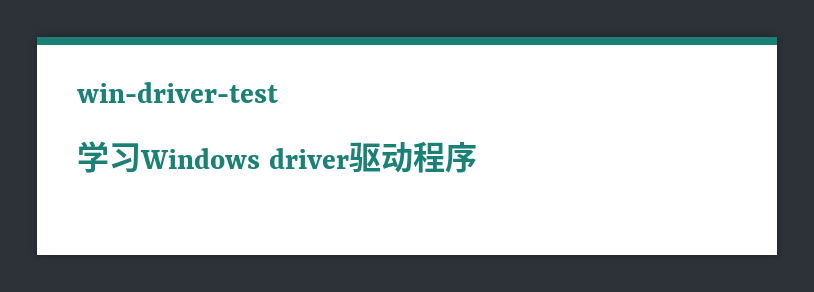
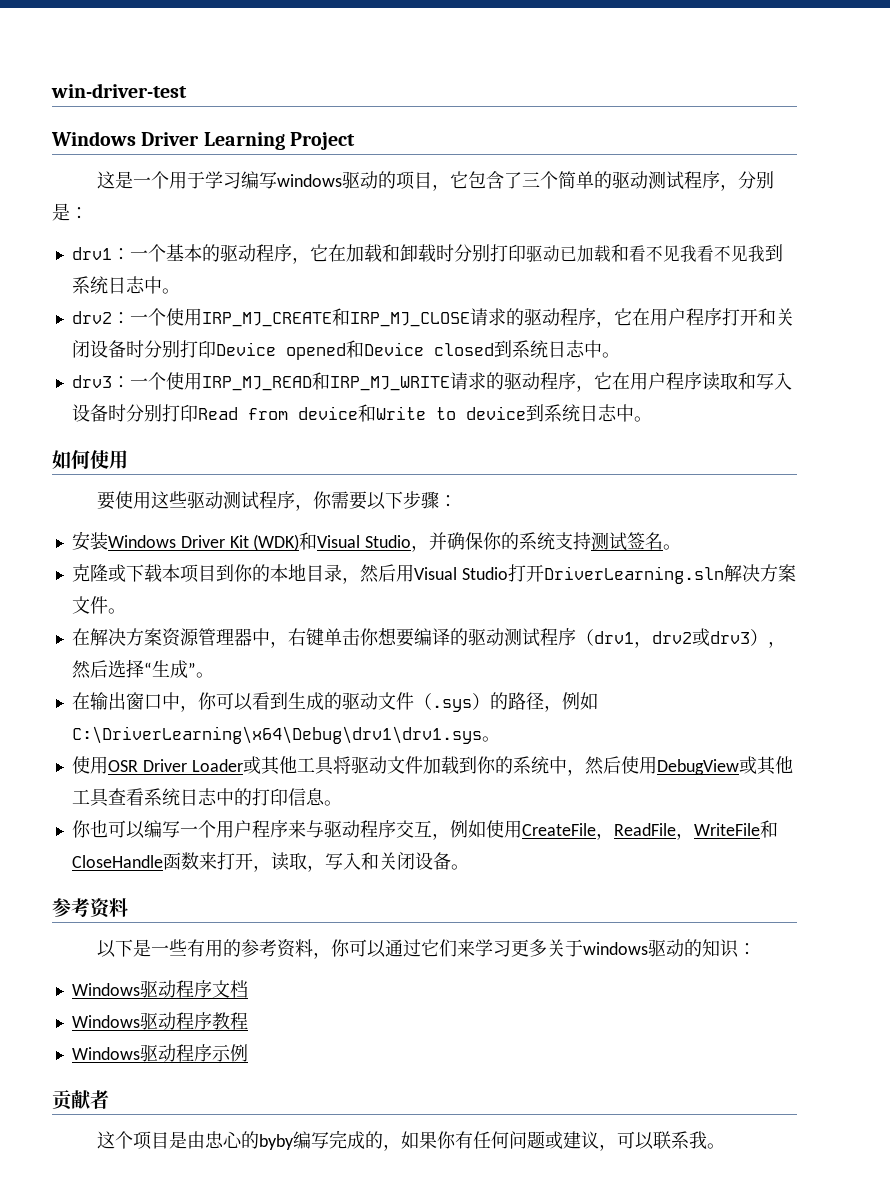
- 学习Windows driver驱动程序
+ Windows Driver Learning Project
+ 这是一个用于学习编写windows驱动的项目，它包含了三个简单的驱动测试程序，分别是：
+ drv1：一个基本的驱动程序，它在加载和卸载时分别打印驱动已加载和看不见我看不见我到系统日志中。
+ drv2：一个使用IRP_MJ_CREATE和IRP_MJ_CLOSE请求的驱动程序，它在用户程序打开和关闭设备时分别打印Device opened和Device closed到系统日志中。
+ drv3：一个使用IRP_MJ_READ和IRP_MJ_WRITE请求的驱动程序，它在用户程序读取和写入设备时分别打印Read from device和Write to device到系统日志中。
+ 如何使用
+ 要使用这些驱动测试程序，你需要以下步骤：
+ 安装Windows Driver Kit (WDK)和Visual Studio，并确保你的系统支持测试签名。
+ 克隆或下载本项目到你的本地目录，然后用Visual Studio打开DriverLearning.sln解决方案文件。
+ 在解决方案资源管理器中，右键单击你想要编译的驱动测试程序（drv1，drv2或drv3），然后选择“生成”。
+ 在输出窗口中，你可以看到生成的驱动文件（.sys）的路径，例如C:\DriverLearning\x64\Debug\drv1\drv1.sys。
+ 使用OSR Driver Loader或其他工具将驱动文件加载到你的系统中，然后使用DebugView或其他工具查看系统日志中的打印信息。
+ 你也可以编写一个用户程序来与驱动程序交互，例如使用CreateFile，ReadFile，WriteFile和CloseHandle函数来打开，读取，写入和关闭设备。
+ 参考资料
+ 以下是一些有用的参考资料，你可以通过它们来学习更多关于windows驱动的知识：
+ Windows驱动程序文档
+ Windows驱动程序教程
+ Windows驱动程序示例
+ 贡献者
+ 这个项目是由忠心的byby编写完成的，如果你有任何问题或建议，可以联系我。

